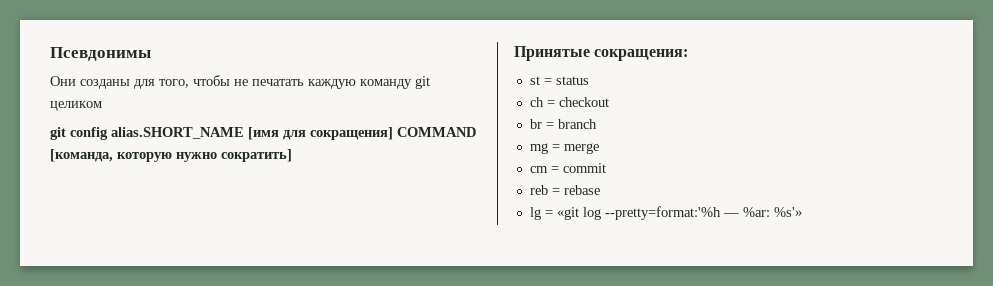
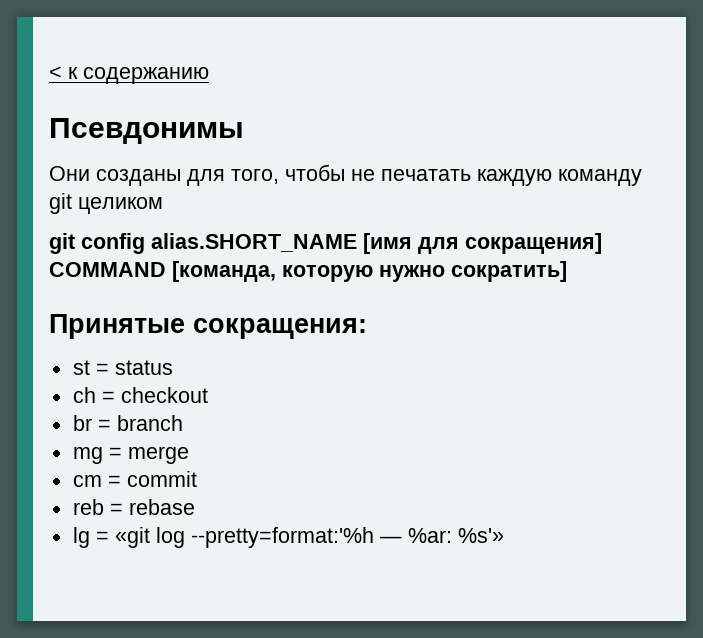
+ < к содержанию

